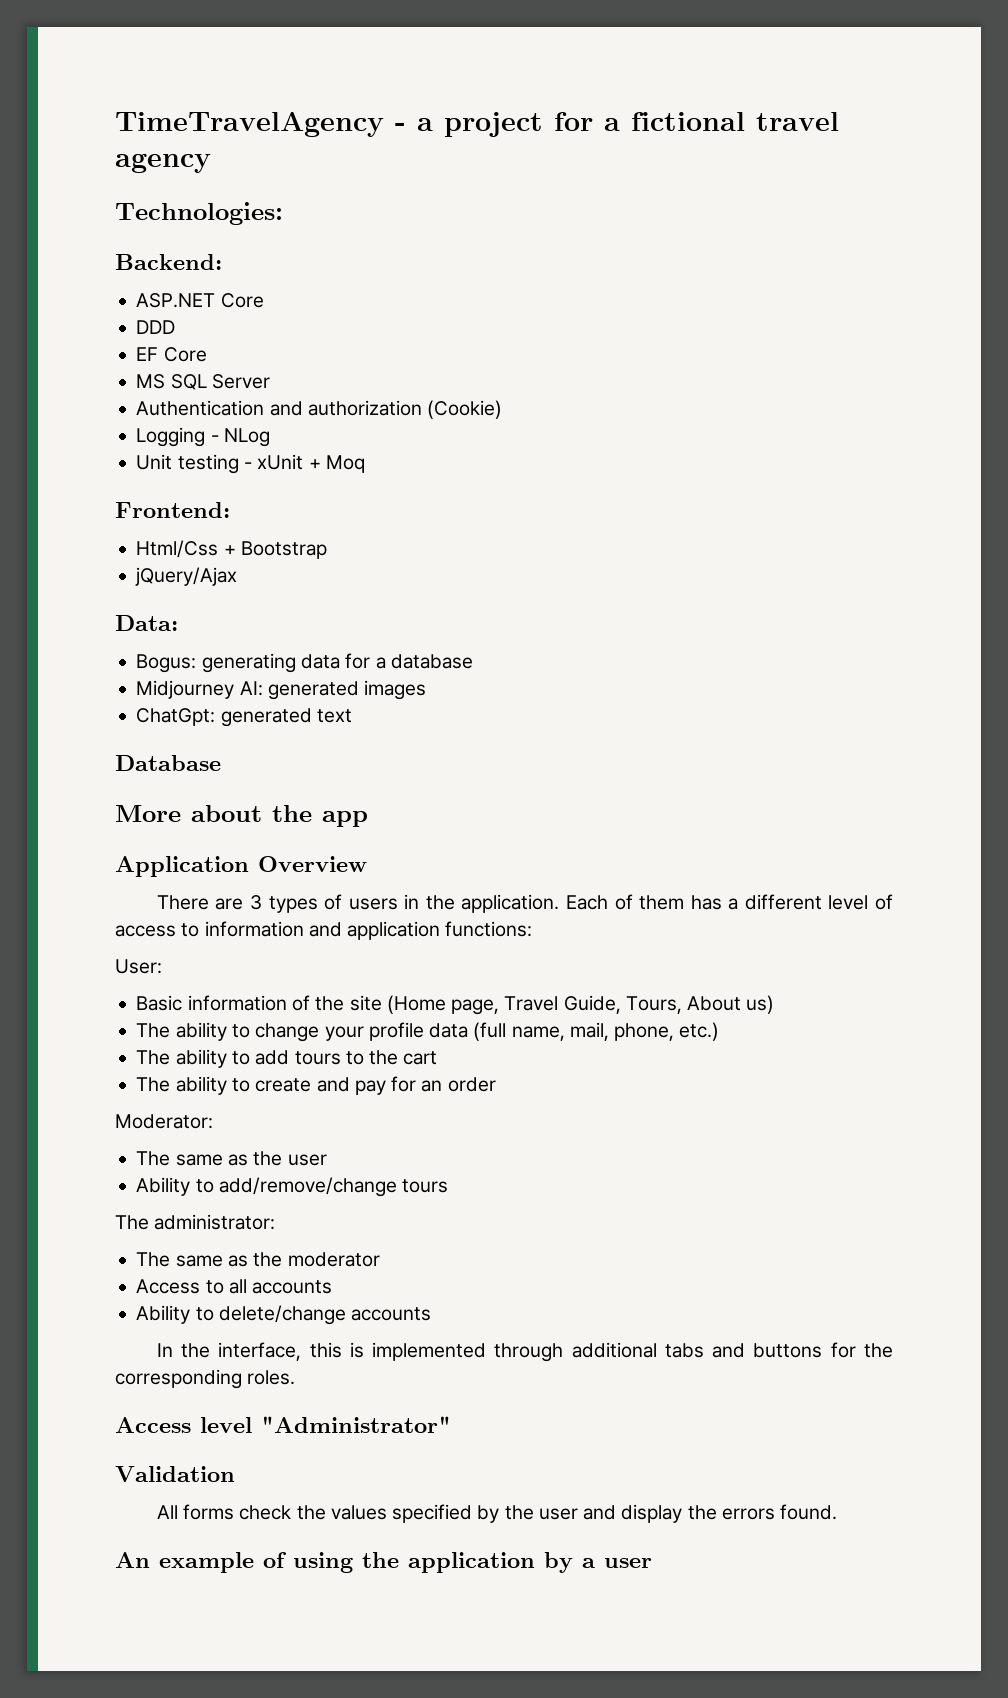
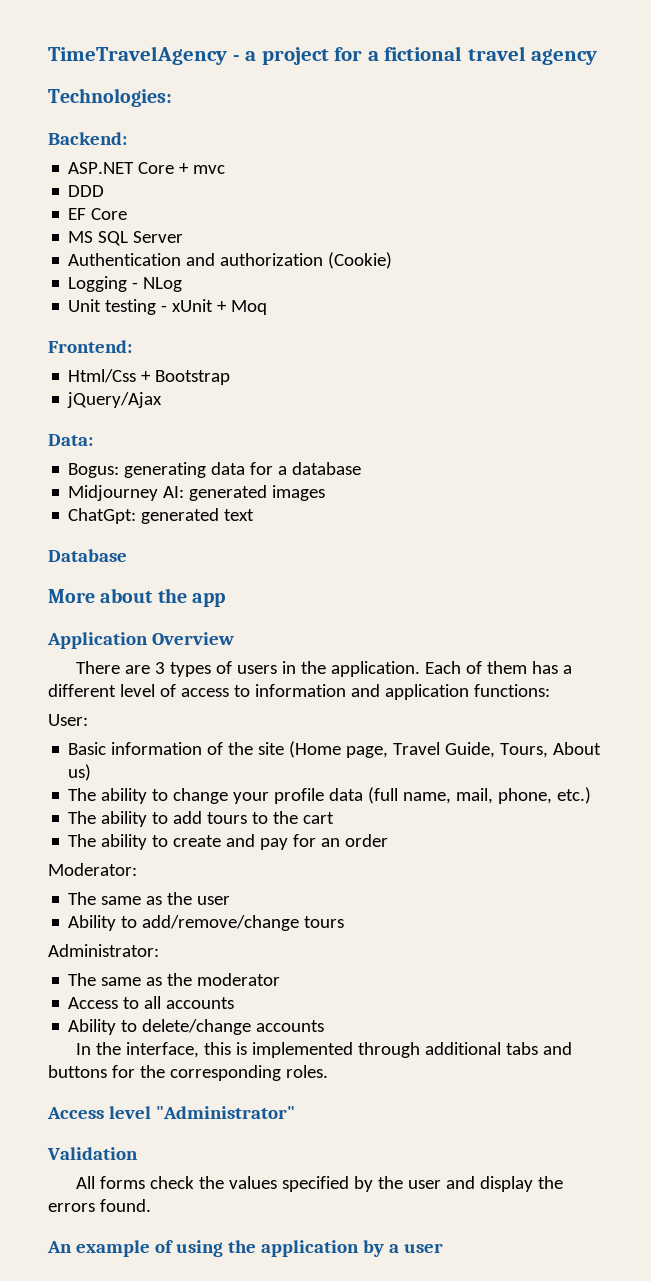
- ASP.NET Core
+ ASP.NET Core + mvc
- The administrator:
+ Administrator:

